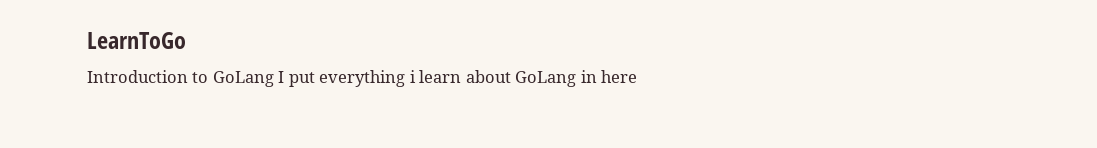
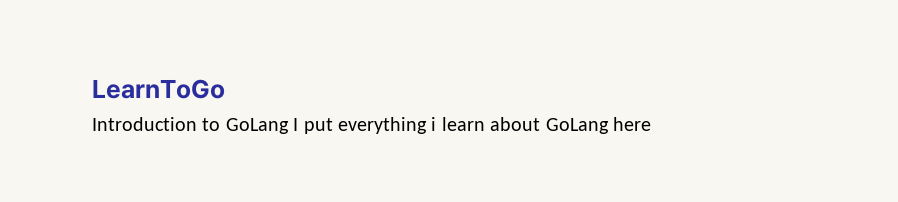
- Introduction to GoLang I put everything i learn about GoLang in here
+ Introduction to GoLang I put everything i learn about GoLang here

